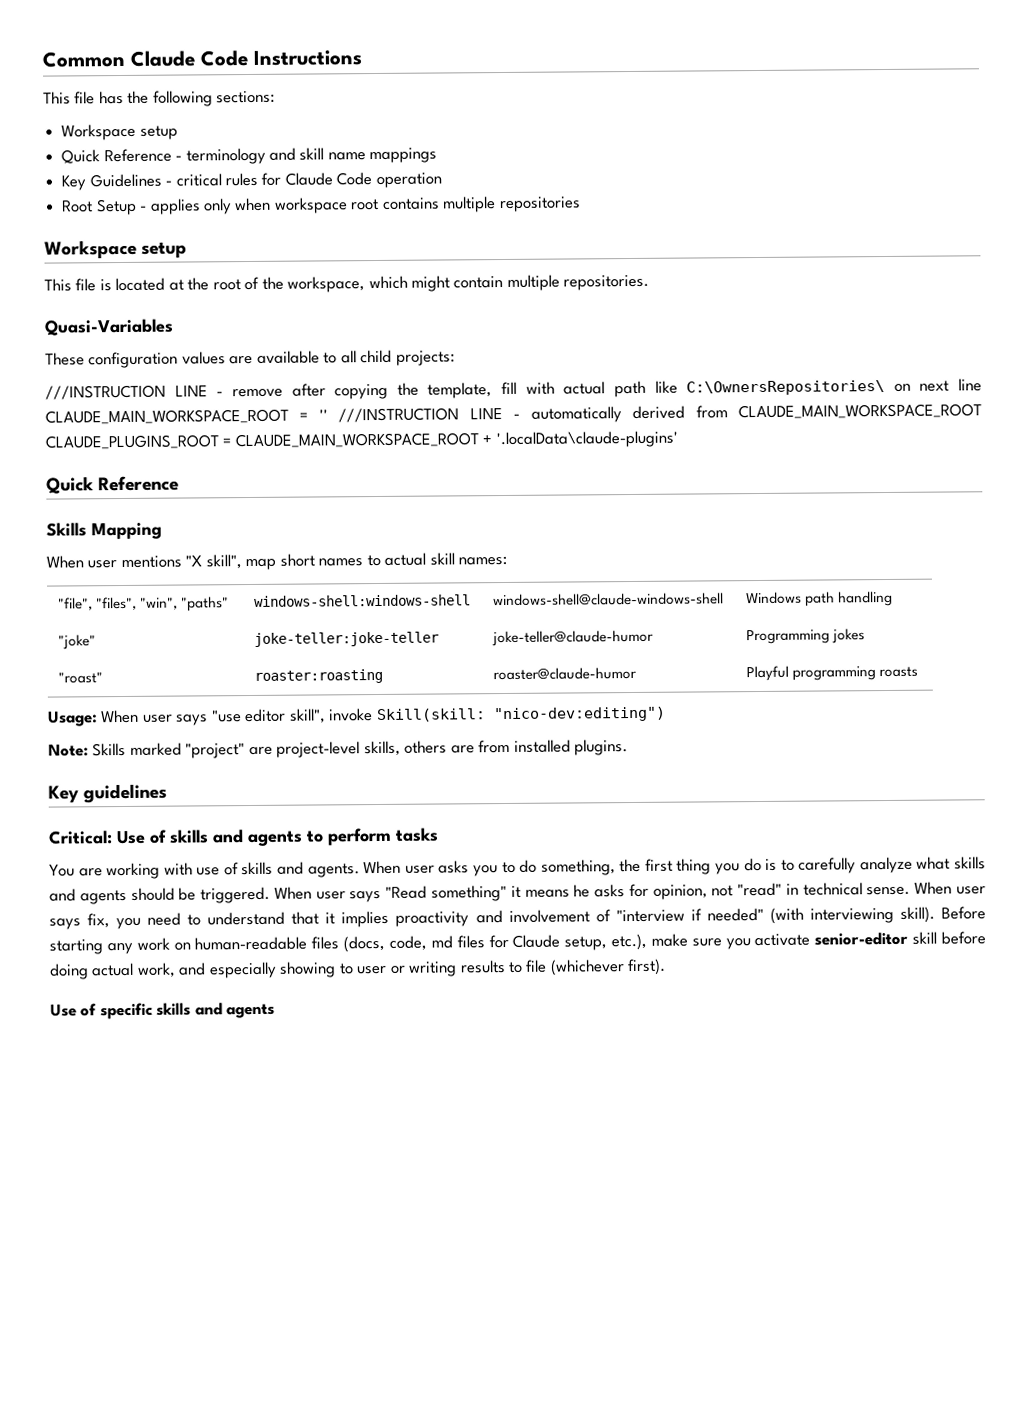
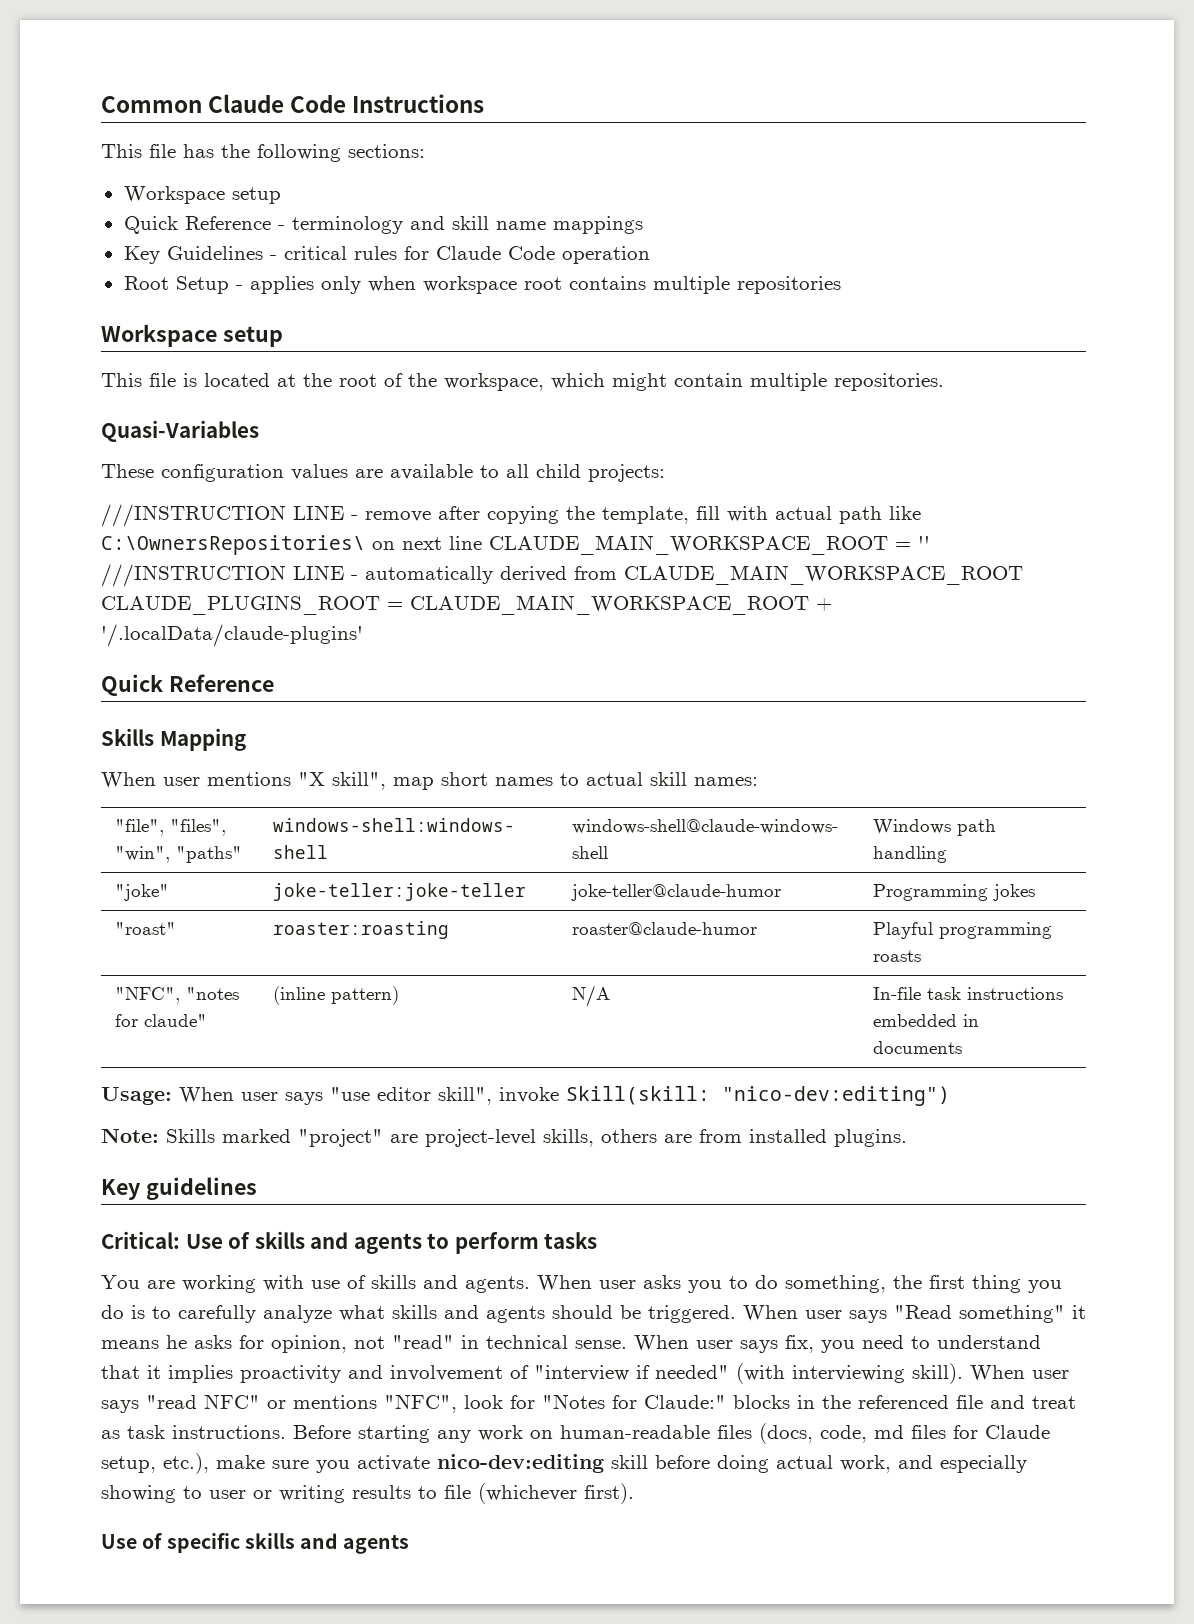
- ///INSTRUCTION LINE - remove after copying the template, fill with actual path like C:\OwnersRepositories\ on next line CLAUDE_MAIN_WORKSPACE_ROOT = '' ///INSTRUCTION LINE - automatically derived from CLAUDE_MAIN_WORKSPACE_ROOT CLAUDE_PLUGINS_ROOT = CLAUDE_MAIN_WORKSPACE_ROOT + '.localData\claude-plugins'
+ ///INSTRUCTION LINE - remove after copying the template, fill with actual path like C:\OwnersRepositories\ on next line CLAUDE_MAIN_WORKSPACE_ROOT = '' ///INSTRUCTION LINE - automatically derived from CLAUDE_MAIN_WORKSPACE_ROOT CLAUDE_PLUGINS_ROOT = CLAUDE_MAIN_WORKSPACE_ROOT + '/.localData/claude-plugins'
+ "NFC", "notes for claude" | (inline pattern) | N/A | In-file task instructions embedded in documents
+ When user says "read NFC" or mentions "NFC", look for "Notes for Claude:" blocks in the referenced file and treat as task instructions.
- Before starting any work on human-readable files (docs, code, md files for Claude setup, etc.), make sure you activate senior-editor skill before doing actual work, and especially showing to user or writing results to file (whichever first).
+ Before starting any work on human-readable files (docs, code, md files for Claude setup, etc.), make sure you activate nico-dev:editing skill before doing actual work, and especially showing to user or writing results to file (whichever first).

